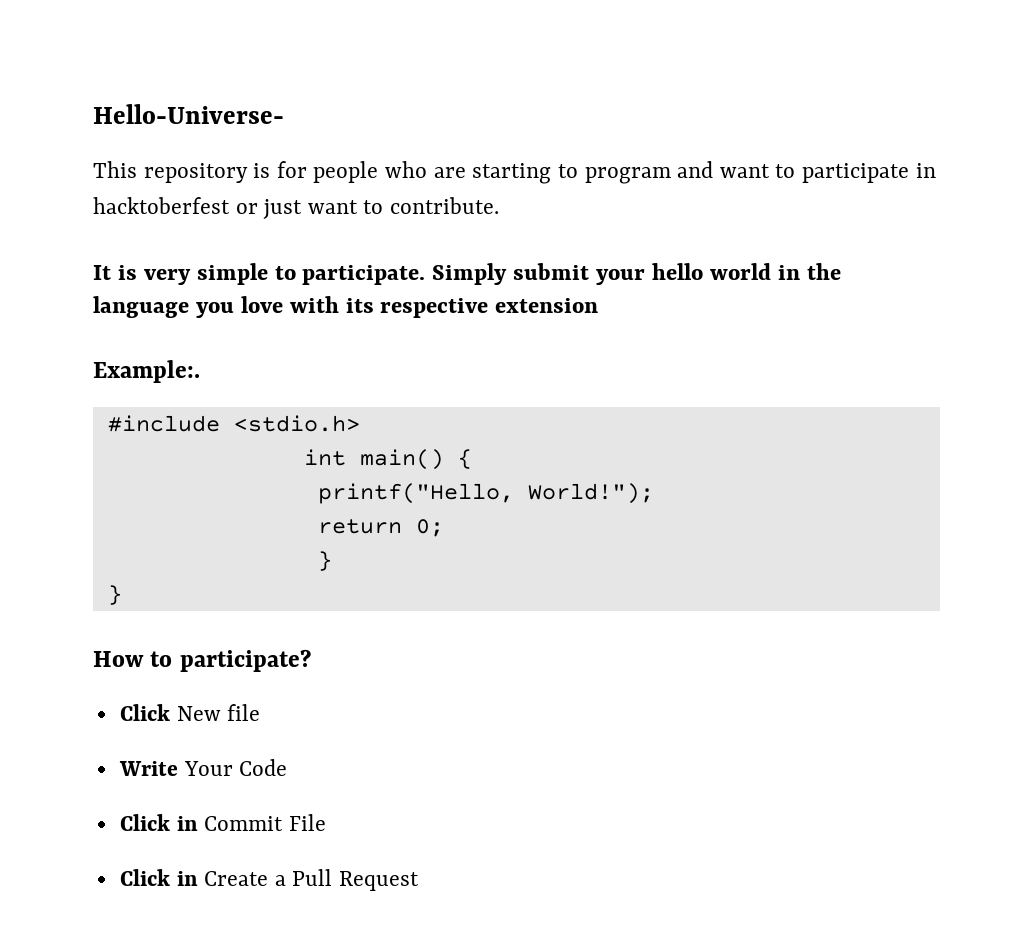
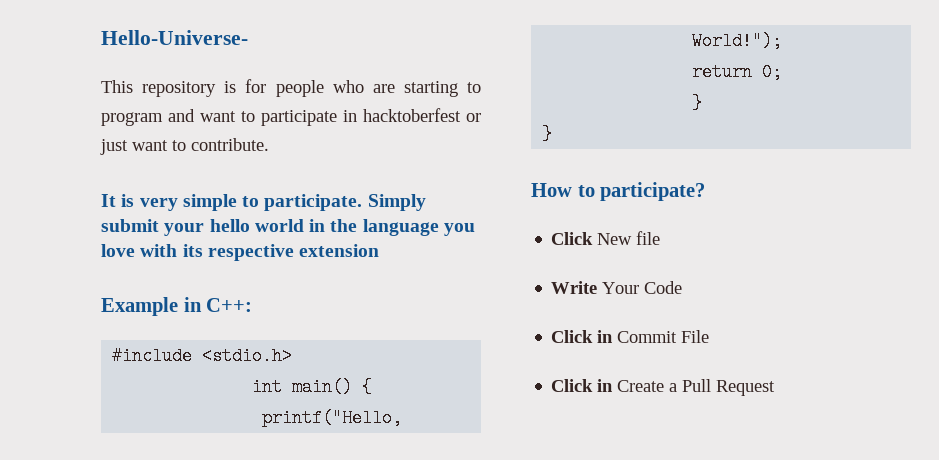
- Example:.
+ Example in C++:

